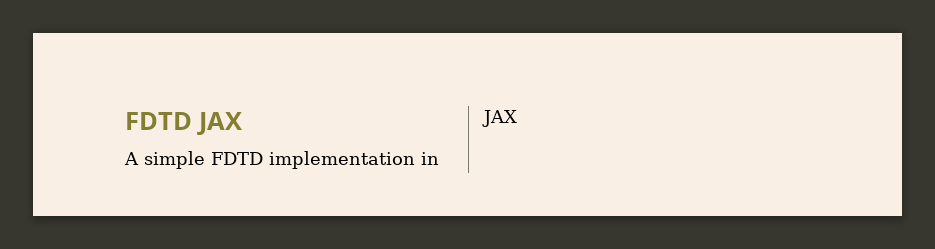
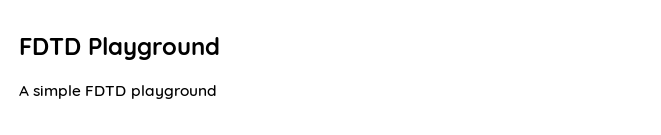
- FDTD JAX
+ FDTD Playground
- A simple FDTD implementation in JAX
+ A simple FDTD playground

